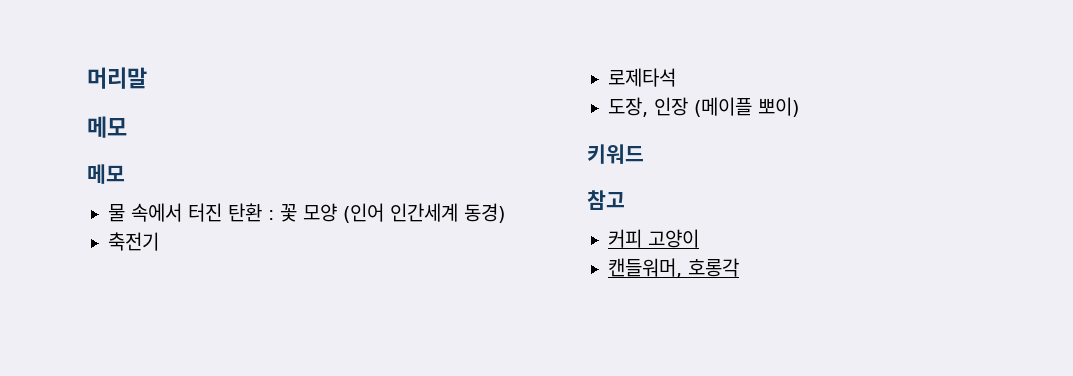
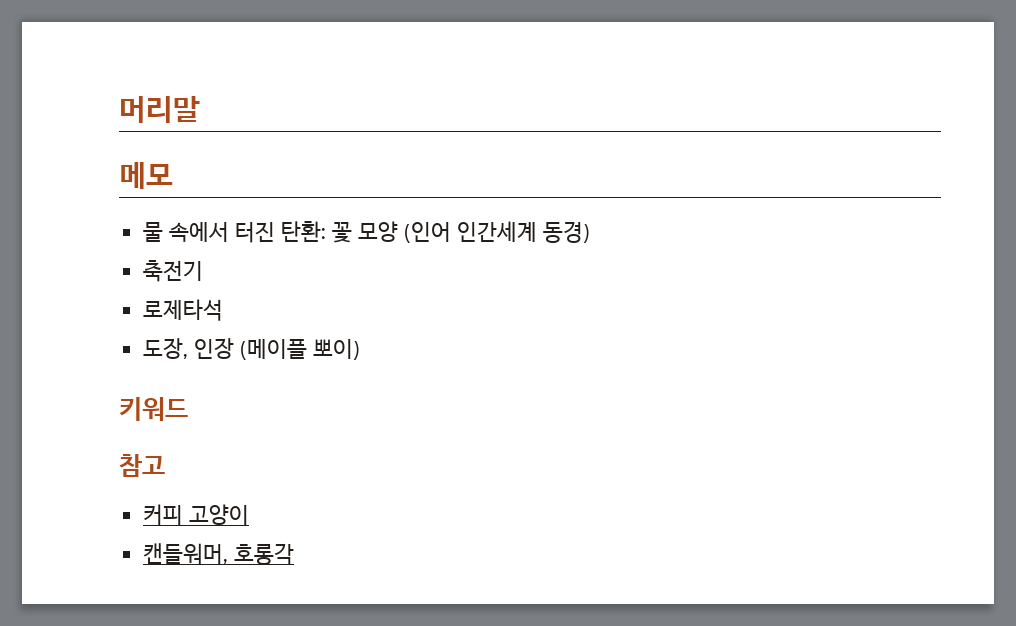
  머리말
- 메모
- 물 속에서 터진 탄환 : 꽃 모양 (인어 인간세계 동경)
+ 물 속에서 터진 탄환: 꽃 모양 (인어 인간세계 동경)

